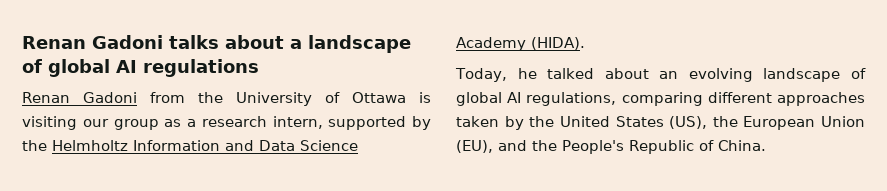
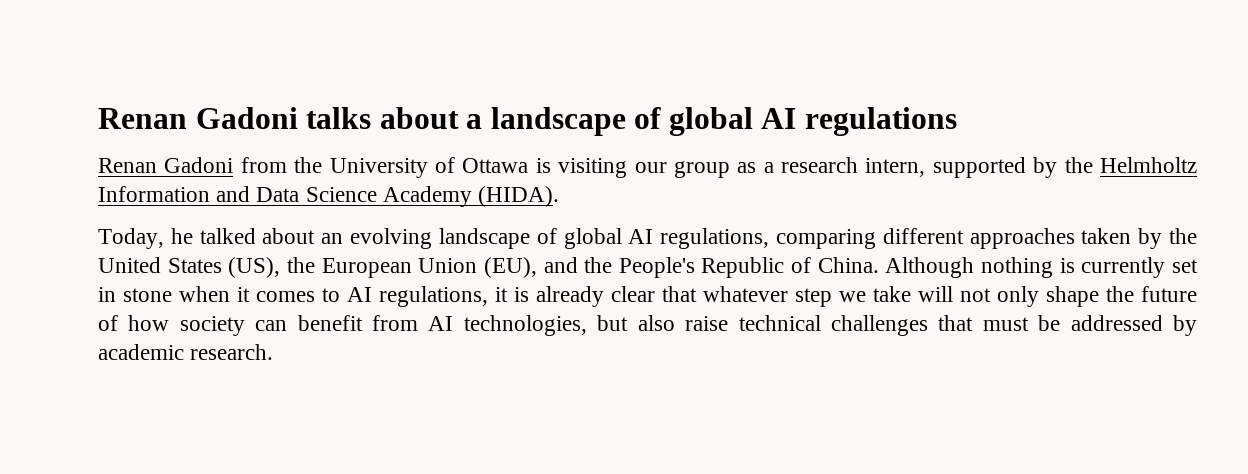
+ Although nothing is currently set in stone when it comes to AI regulations, it is already clear that whatever step we take will not only shape the future of how society can benefit from AI technologies, but also raise technical challenges that must be addressed by academic research.

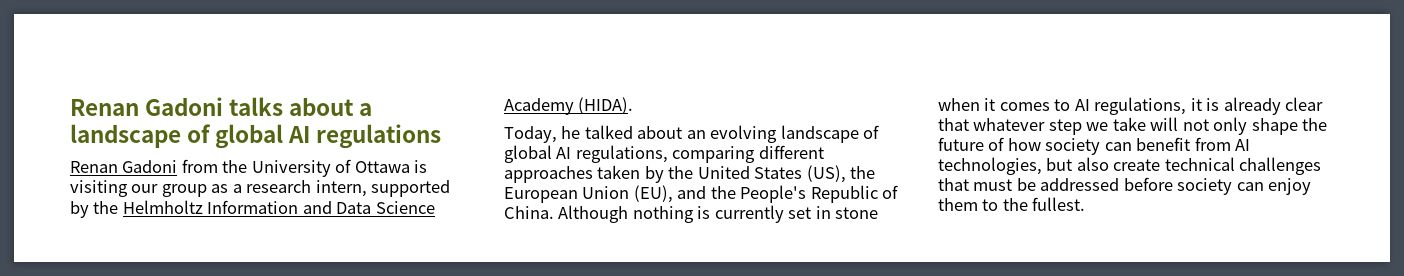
- Although nothing is currently set in stone when it comes to AI regulations, it is already clear that whatever step we take will not only shape the future of how society can benefit from AI technologies, but also raise technical challenges that must be addressed by academic research.
+ Although nothing is currently set in stone when it comes to AI regulations, it is already clear that whatever step we take will not only shape the future of how society can benefit from AI technologies, but also create technical challenges that must be addressed before society can enjoy them to the fullest.

